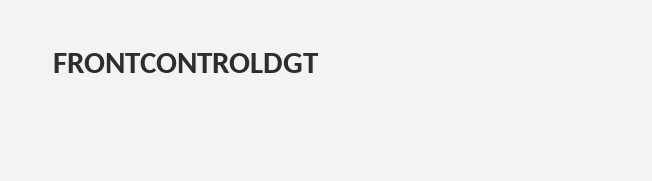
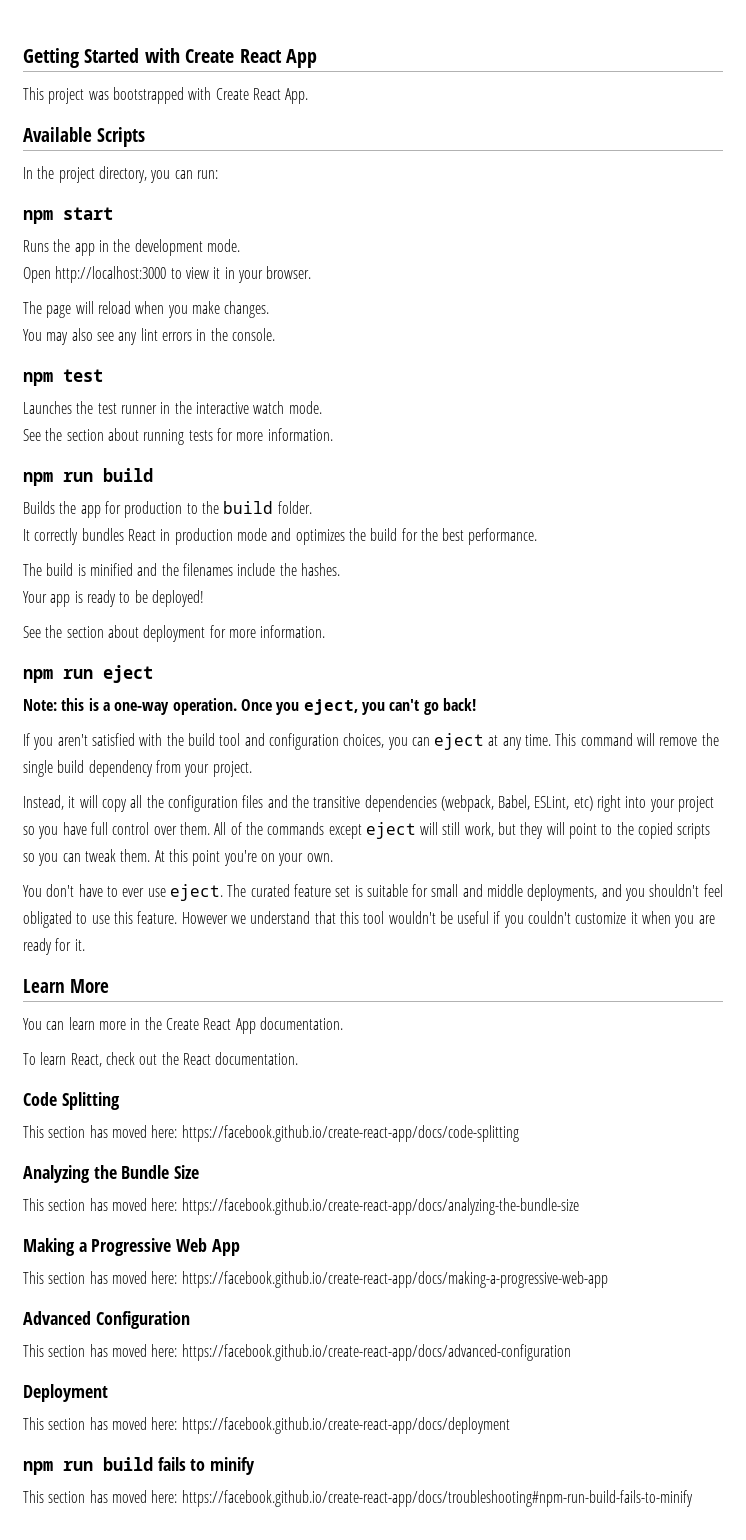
- FRONTCONTROLDGT
+ Getting Started with Create React App
+ This project was bootstrapped with Create React App.
+ Available Scripts
+ In the project directory, you can run:
+ npm start
+ Runs the app in the development mode.
+ Open http://localhost:3000 to view it in your browser.
+ The page will reload when you make changes.
+ You may also see any lint errors in the console.
+ npm test
+ Launches the test runner in the interactive watch mode.
+ See the section about running tests for more information.
+ npm run build
+ Builds the app for production to the build folder.
+ It correctly bundles React in production mode and optimizes the build for the best performance.
+ The build is minified and the filenames include the hashes.
+ Your app is ready to be deployed!
+ See the section about deployment for more information.
+ npm run eject
+ Note: this is a one-way operation. Once you eject, you can't go back!
+ If you aren't satisfied with the build tool and configuration choices, you can eject at any time. This command will remove the single build dependency from your project.
+ Instead, it will copy all the configuration files and the transitive dependencies (webpack, Babel, ESLint, etc) right into your project so you have full control over them. All of the commands except eject will still work, but they will point to the copied scripts so you can tweak them. At this point you're on your own.
+ You don't have to ever use eject. The curated feature set is suitable for small and middle deployments, and you shouldn't feel obligated to use this feature. However we understand that this tool wouldn't be useful if you couldn't customize it when you are ready for it.
+ Learn More
+ You can learn more in the Create React App documentation.
+ To learn React, check out the React documentation.
+ Code Splitting
+ This section has moved here: https://facebook.github.io/create-react-app/docs/code-splitting
+ Analyzing the Bundle Size
+ This section has moved here: https://facebook.github.io/create-react-app/docs/analyzing-the-bundle-size
+ Making a Progressive Web App
+ This section has moved here: https://facebook.github.io/create-react-app/docs/making-a-progressive-web-app
+ Advanced Configuration
+ This section has moved here: https://facebook.github.io/create-react-app/docs/advanced-configuration
+ Deployment
+ This section has moved here: https://facebook.github.io/create-react-app/docs/deployment
+ npm run build fails to minify
+ This section has moved here: https://facebook.github.io/create-react-app/docs/troubleshooting#npm-run-build-fails-to-minify

